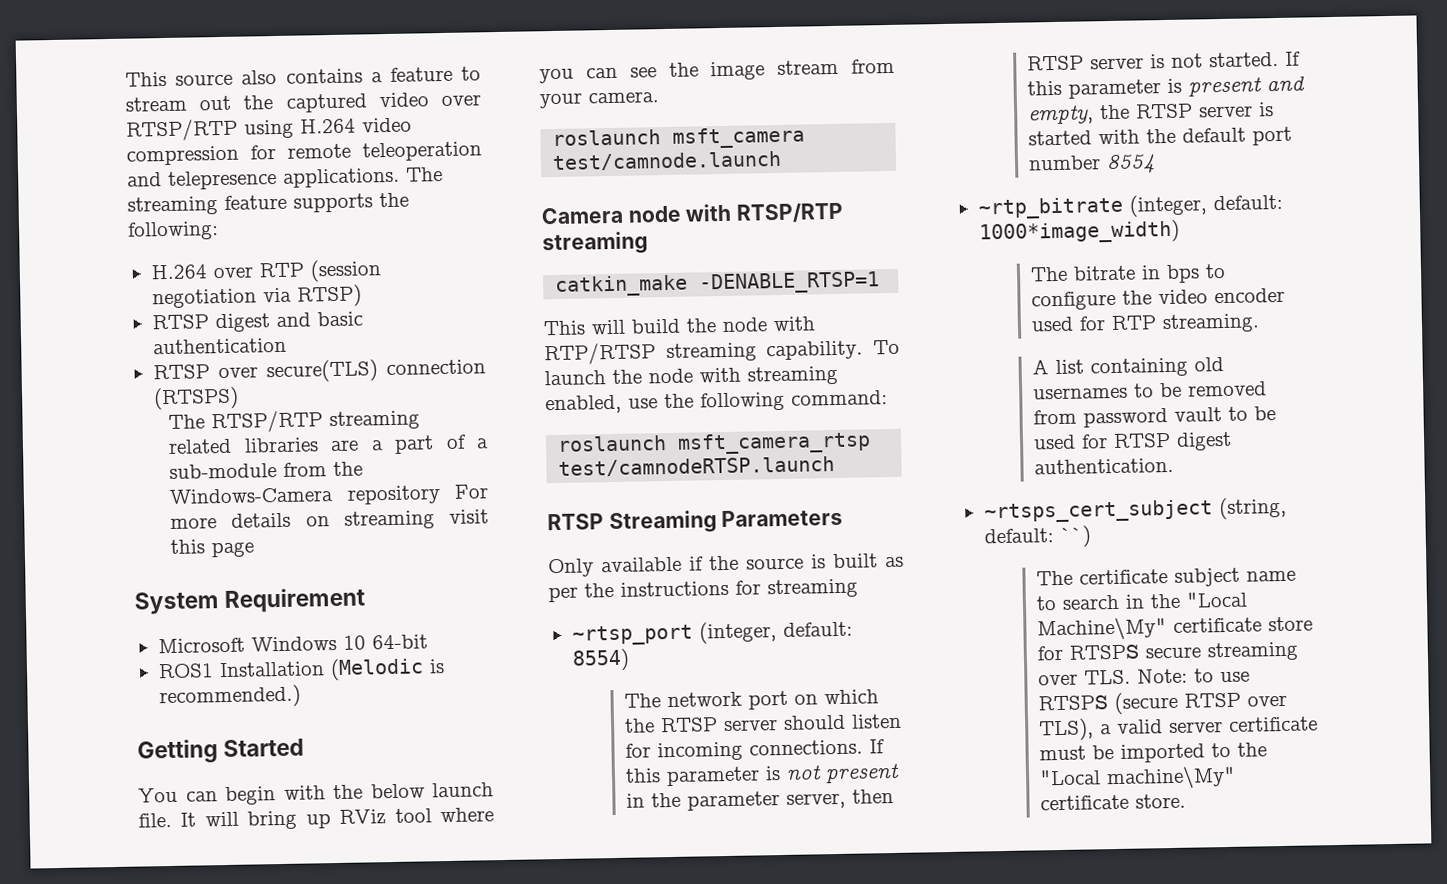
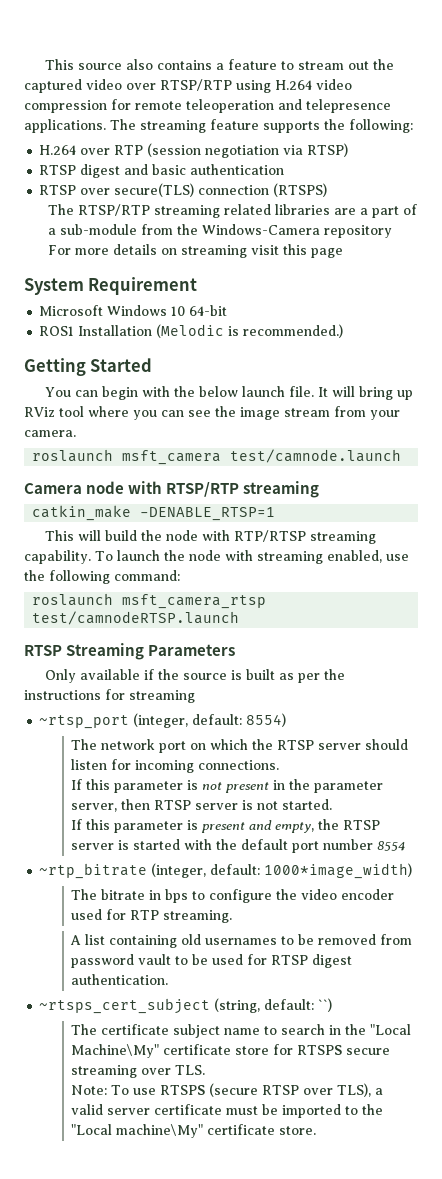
- The network port on which the RTSP server should listen for incoming connections. If this parameter is not present in the parameter server, then RTSP server is not started. If this parameter is present and empty, the RTSP server is started with the default port number 8554
+ The network port on which the RTSP server should listen for incoming connections.
+ If this parameter is not present in the parameter server, then RTSP server is not started.
+ If this parameter is present and empty, the RTSP server is started with the default port number 8554
- The certificate subject name to search in the "Local Machine\My" certificate store for RTSPS secure streaming over TLS. Note: to use RTSPS (secure RTSP over TLS), a valid server certificate must be imported to the "Local machine\My" certificate store.
+ The certificate subject name to search in the "Local Machine\My" certificate store for RTSPS secure streaming over TLS.
+ Note: To use RTSPS (secure RTSP over TLS), a valid server certificate must be imported to the "Local machine\My" certificate store.

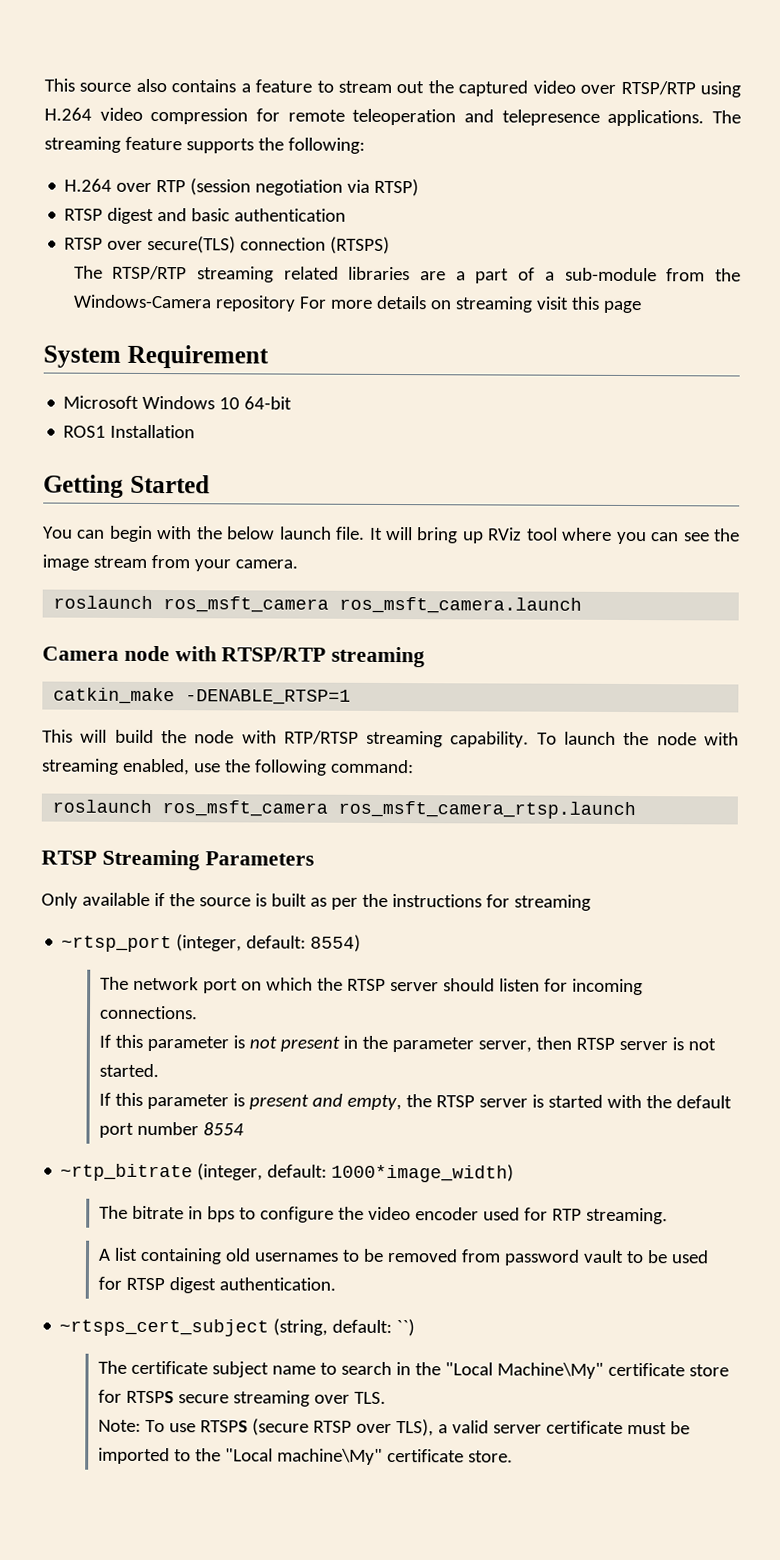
- ROS1 Installation (Melodic is recommended.)
+ ROS1 Installation
- roslaunch msft_camera test/camnode.launch
+ roslaunch ros_msft_camera ros_msft_camera.launch
- roslaunch msft_camera_rtsp test/camnodeRTSP.launch
+ roslaunch ros_msft_camera ros_msft_camera_rtsp.launch

